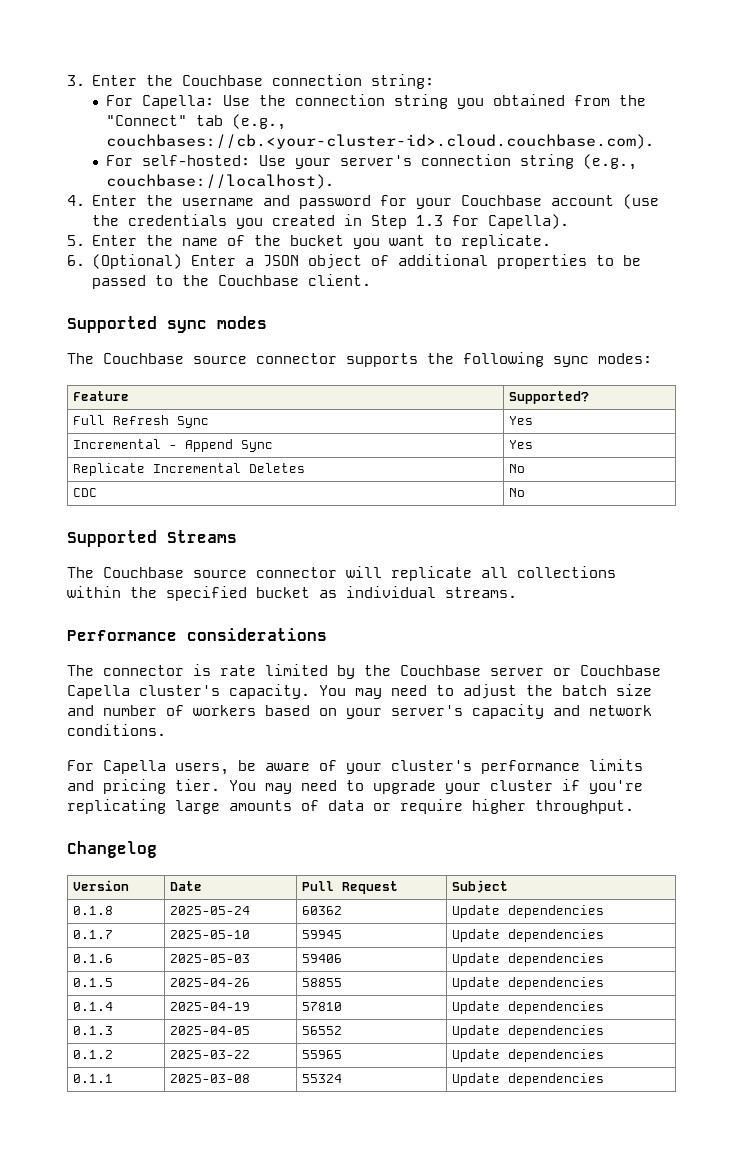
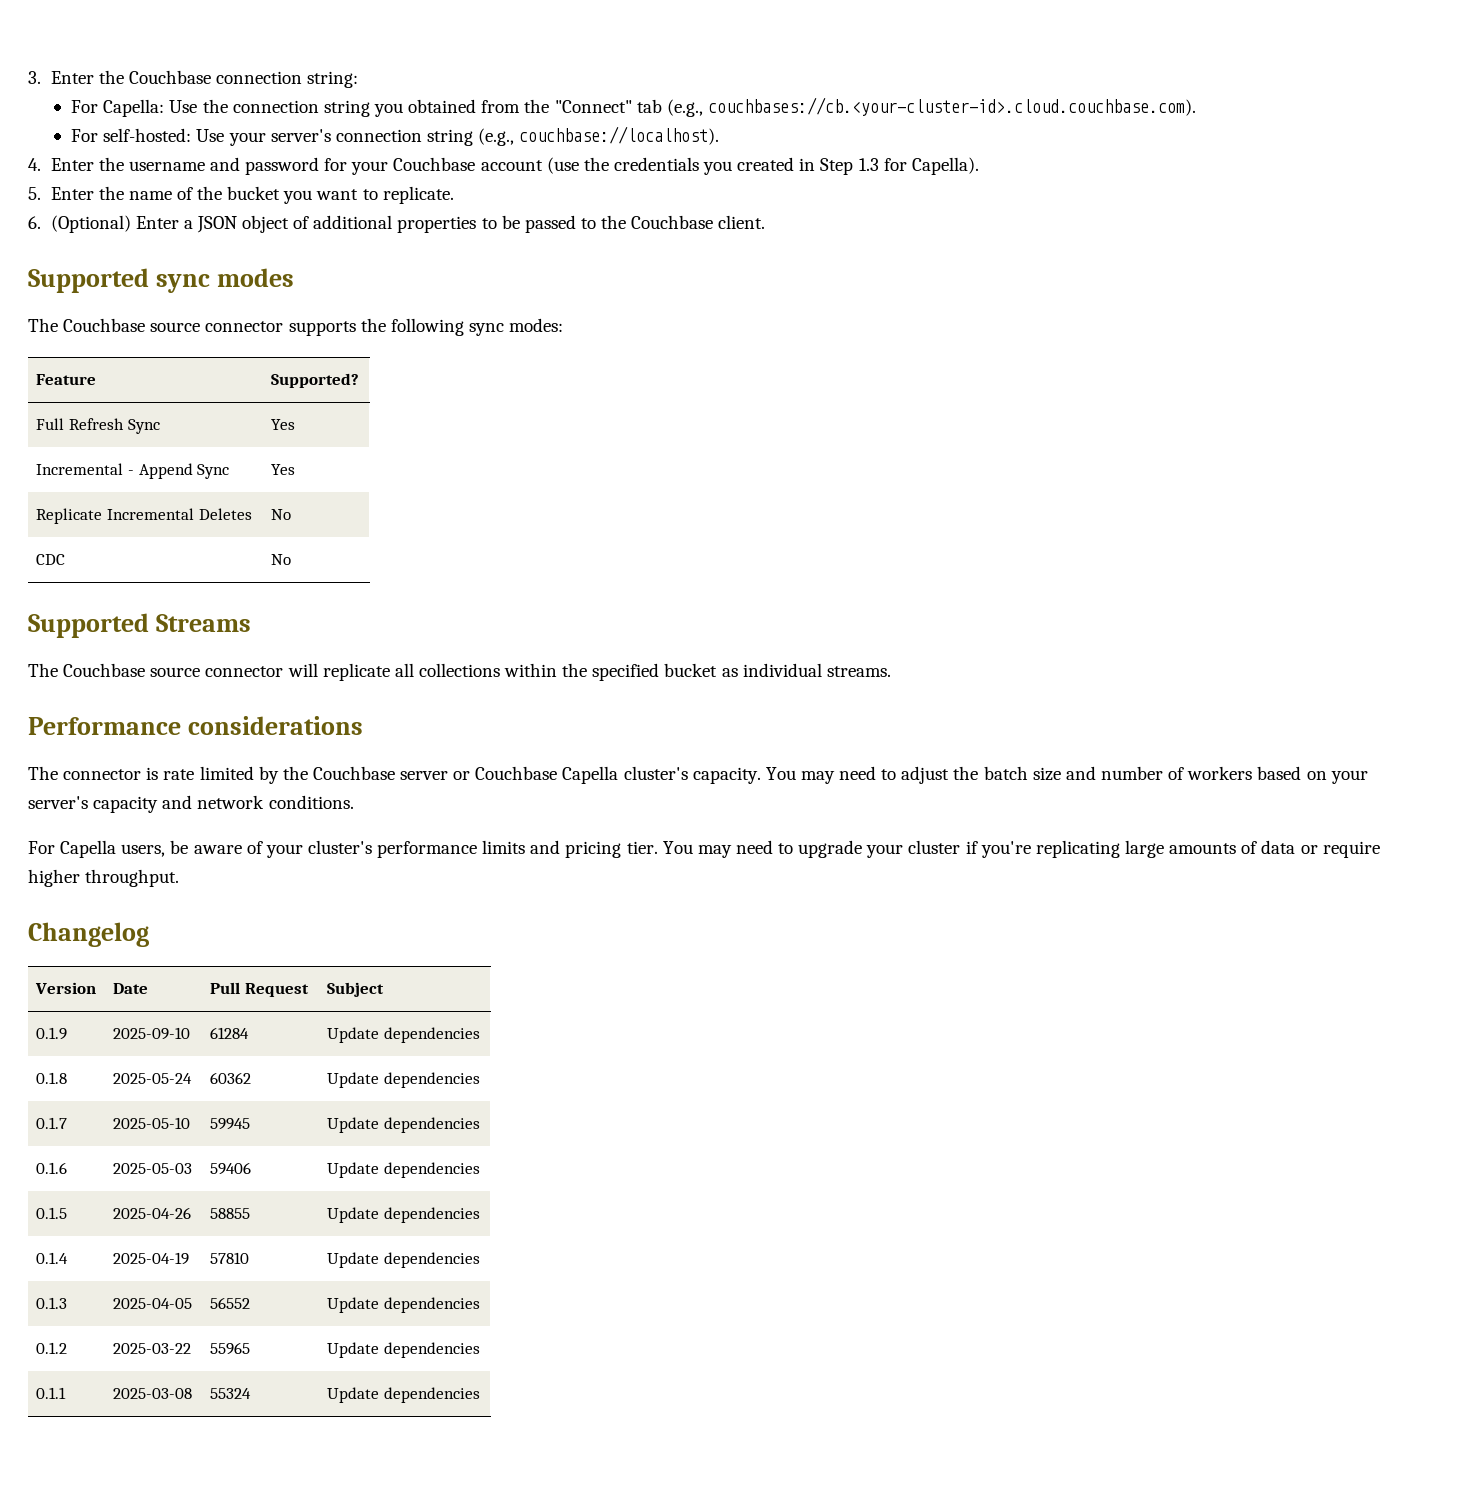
+ 0.1.9 | 2025-09-10 | 61284 | Update dependencies

